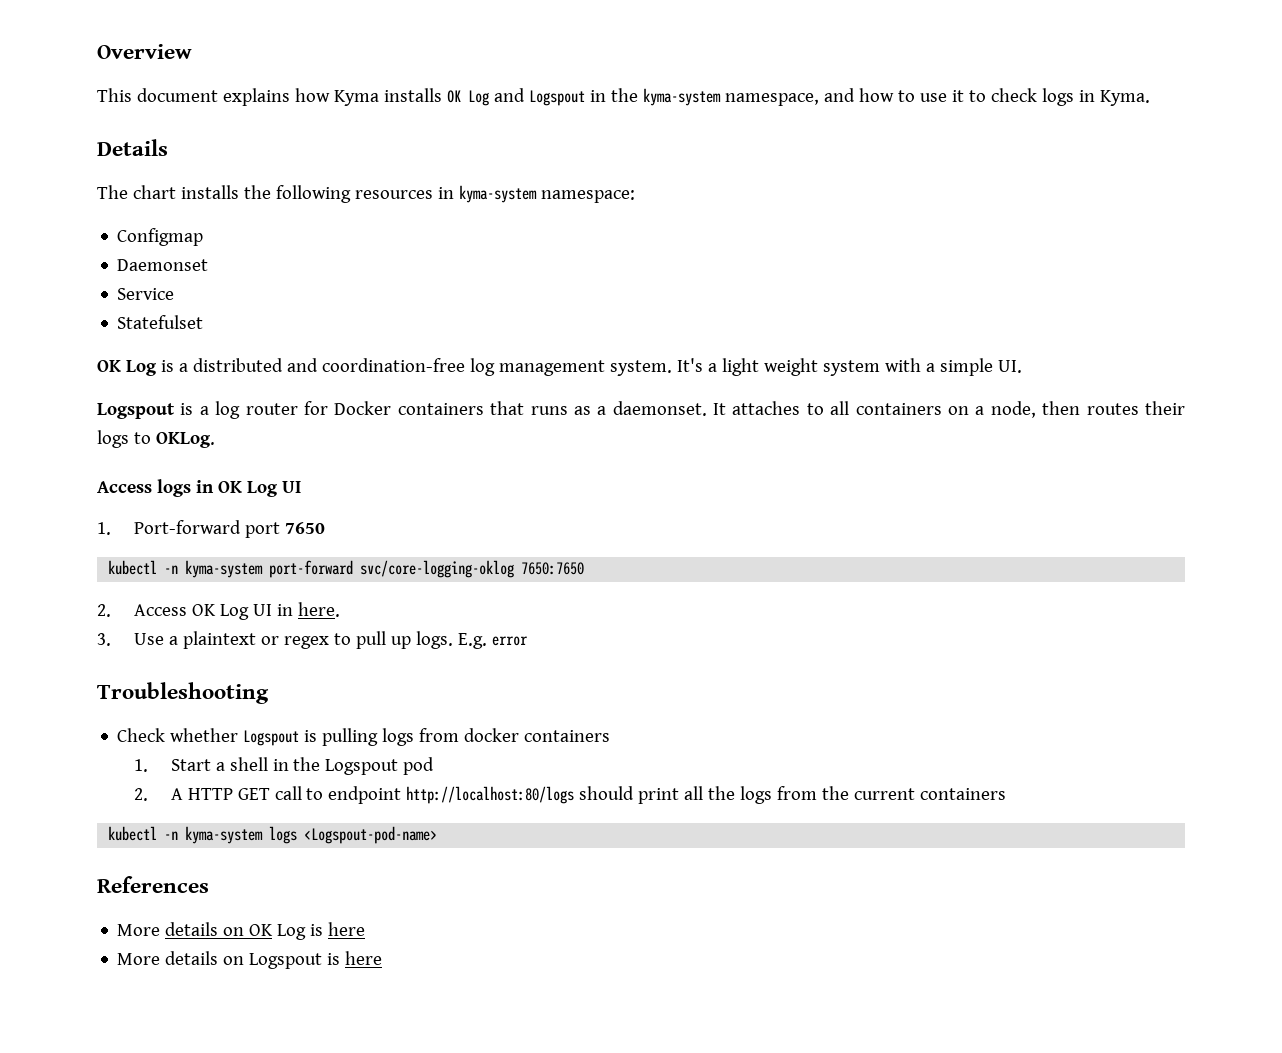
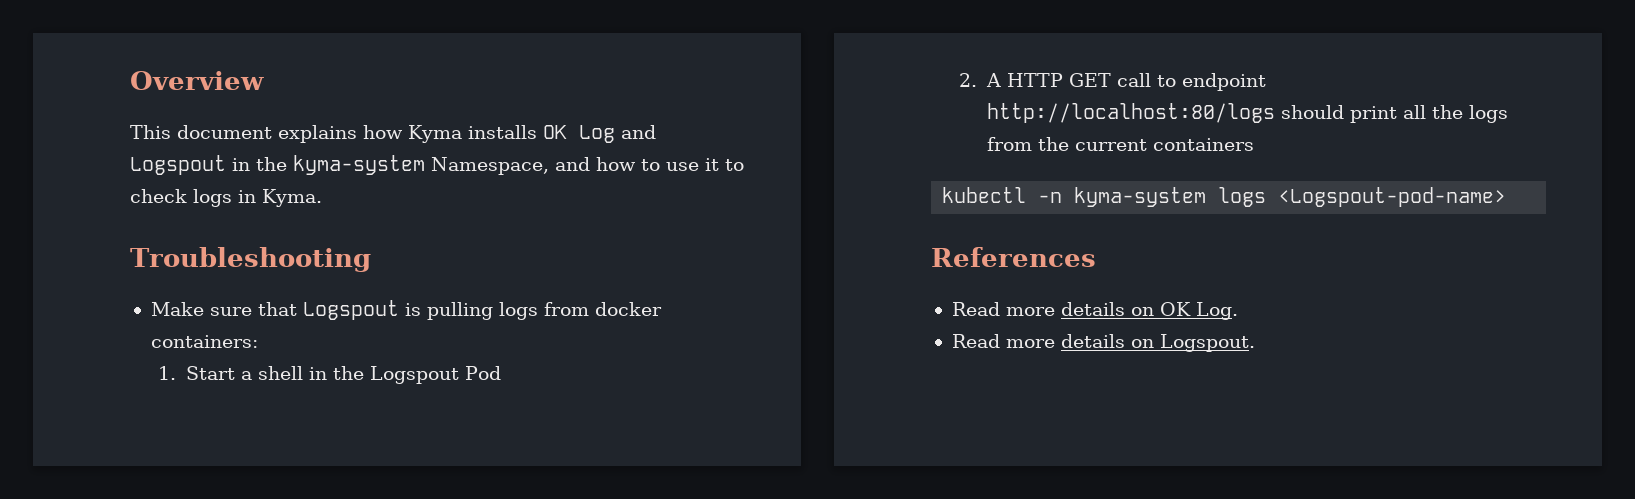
- This document explains how Kyma installs OK Log and Logspout in the kyma-system namespace, and how to use it to check logs in Kyma.
+ This document explains how Kyma installs OK Log and Logspout in the kyma-system Namespace, and how to use it to check logs in Kyma.
- Details
- The chart installs the following resources in kyma-system namespace:
- Configmap
- Daemonset
- Service
- Statefulset
- OK Log is a distributed and coordination-free log management system. It's a light weight system with a simple UI.
- Logspout is a log router for Docker containers that runs as a daemonset. It attaches to all containers on a node, then routes their logs to OKLog.
- Access logs in OK Log UI
- 1. Port-forward port 7650
- kubectl -n kyma-system port-forward svc/core-logging-oklog 7650:7650
- 2. Access OK Log UI in here.
- 3. Use a plaintext or regex to pull up logs. E.g. error
  Troubleshooting
- Check whether Logspout is pulling logs from docker containers
+ Make sure that Logspout is pulling logs from docker containers:
- 1. Start a shell in the Logspout pod
+ 1. Start a shell in the Logspout Pod
- More details on OK Log is here
- More details on Logspout is here
+ Read more details on OK Log.
+ Read more details on Logspout.

